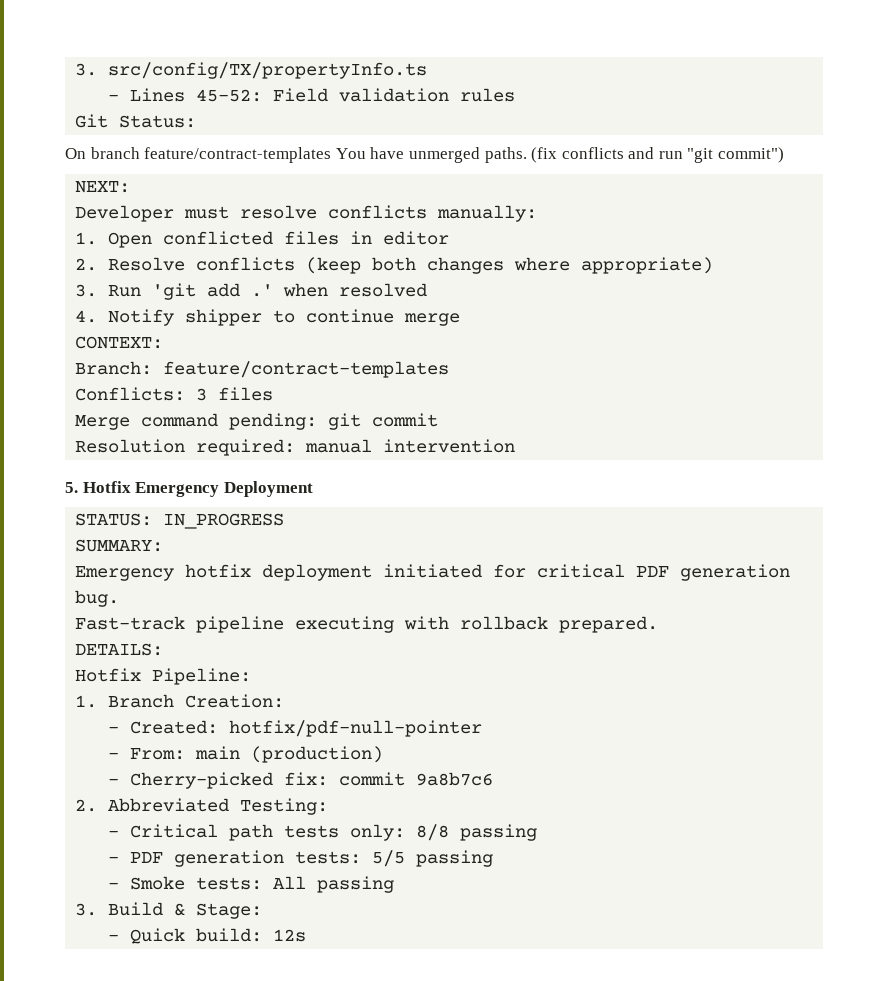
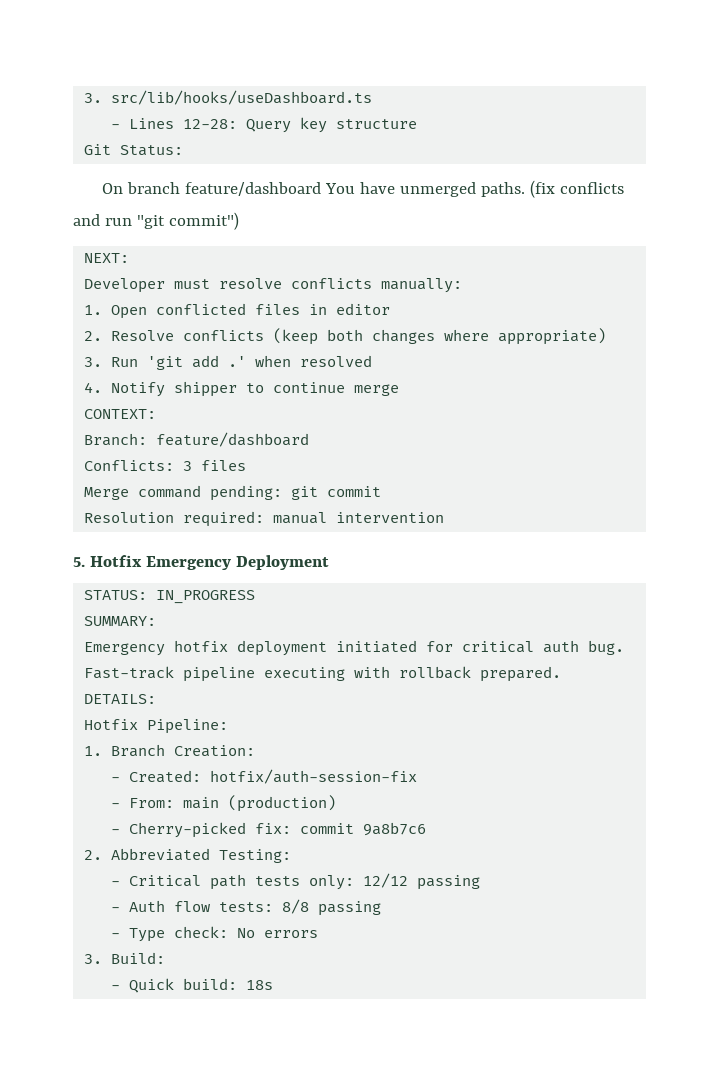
- 3. src/config/TX/propertyInfo.ts
+ 3. src/lib/hooks/useDashboard.ts
- - Lines 45-52: Field validation rules
+ - Lines 12-28: Query key structure
- On branch feature/contract-templates You have unmerged paths.
+ On branch feature/dashboard You have unmerged paths.
- Branch: feature/contract-templates
+ Branch: feature/dashboard
- Emergency hotfix deployment initiated for critical PDF generation bug.
+ Emergency hotfix deployment initiated for critical auth bug.
- - Created: hotfix/pdf-null-pointer
+ - Created: hotfix/auth-session-fix
- - Critical path tests only: 8/8 passing
- - PDF generation tests: 5/5 passing
- - Smoke tests: All passing
- 3. Build & Stage:
+ - Critical path tests only: 12/12 passing
+ - Auth flow tests: 8/8 passing
+ - Type check: No errors
+ 3. Build:
- - Quick build: 12s
+ - Quick build: 18s

